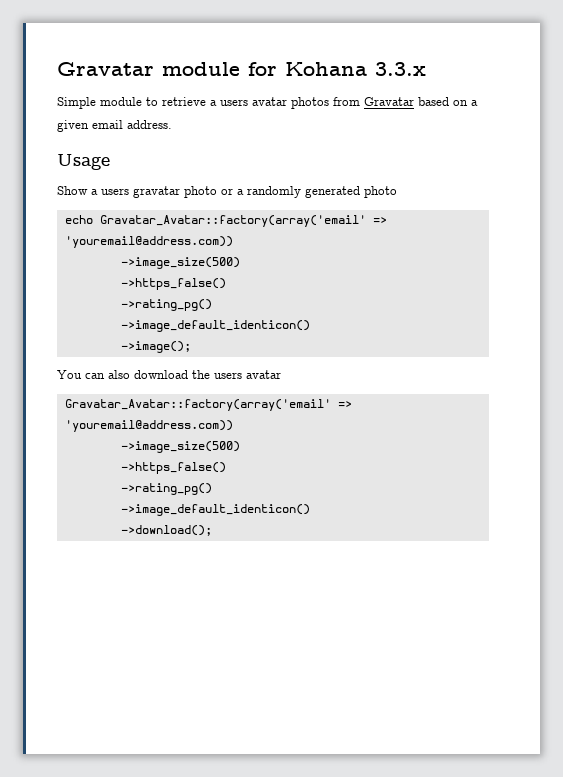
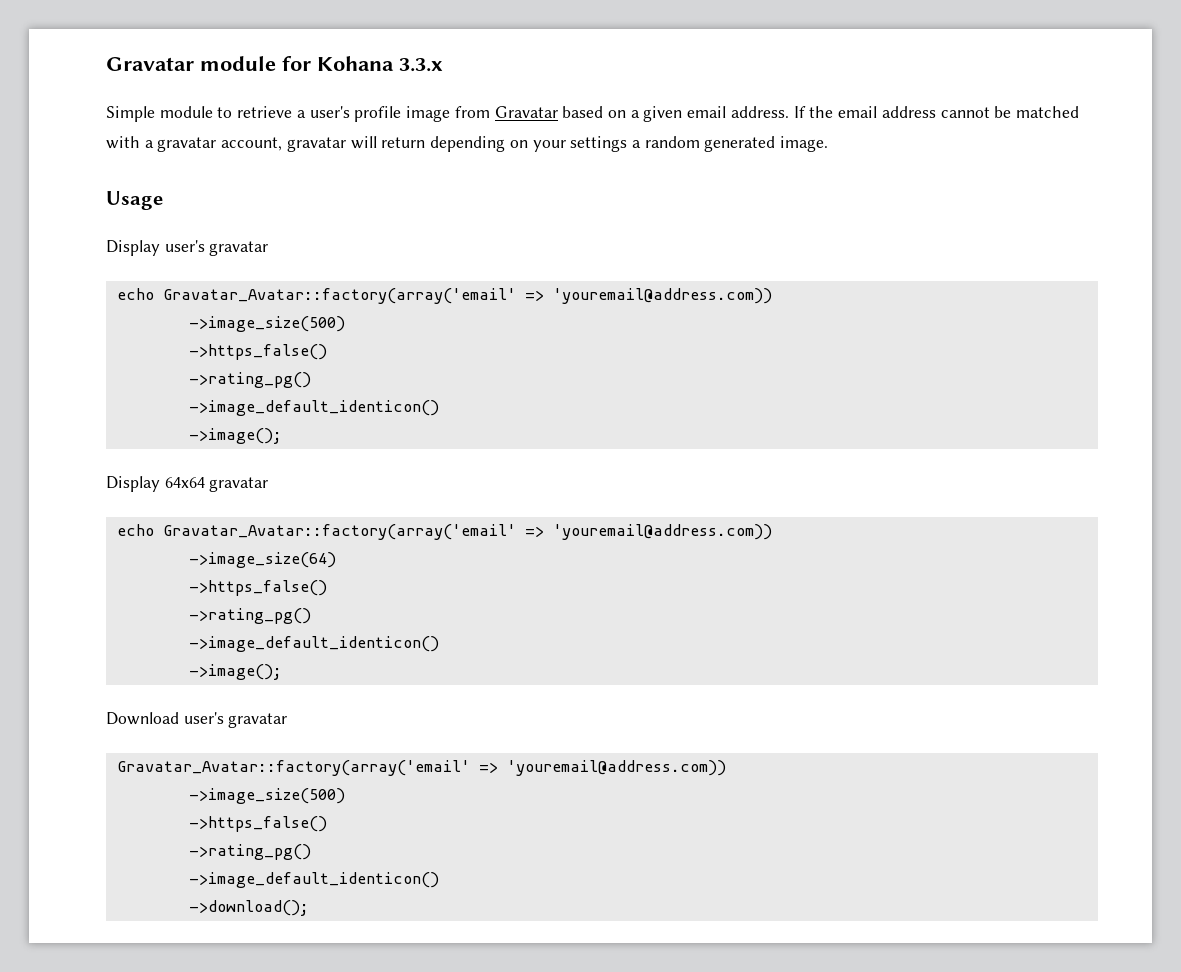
- Simple module to retrieve a users avatar photos from Gravatar based on a given email address.
+ Simple module to retrieve a user's profile image from Gravatar based on a given email address. If the email address cannot be matched with a gravatar account, gravatar will return depending on your settings a random generated image.
  Usage
- Show a users gravatar photo or a randomly generated photo
+ Display user's gravatar
- You can also download the users avatar
+ Display 64x64 gravatar
+ echo Gravatar_Avatar::factory(array('email' => 'youremail@address.com))
+ ->image_size(64)
+ ->https_false()
+ ->rating_pg()
+ ->image_default_identicon()
+ ->image();
+ Download user's gravatar

